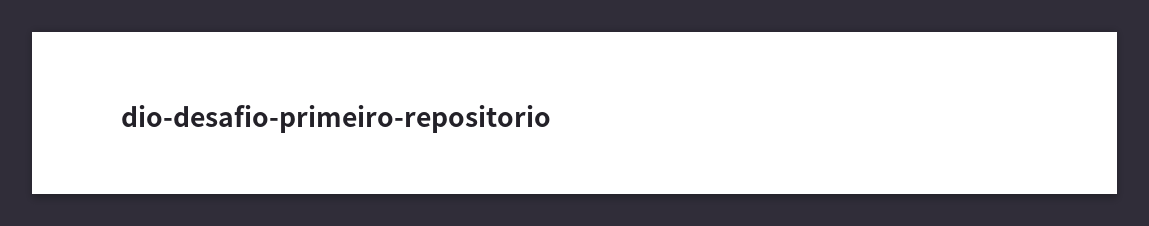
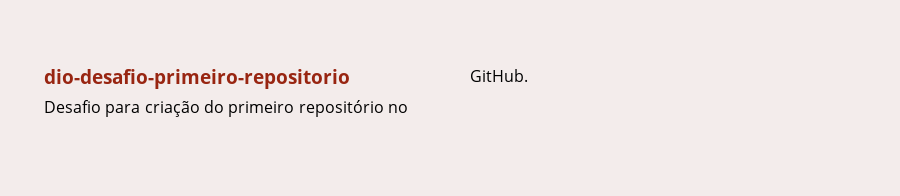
+ Desafio para criação do primeiro repositório no GitHub.

